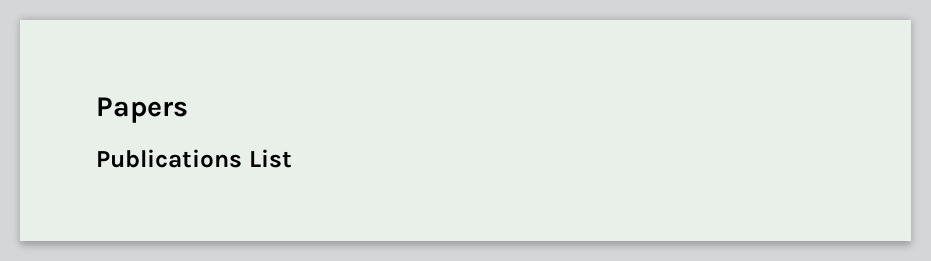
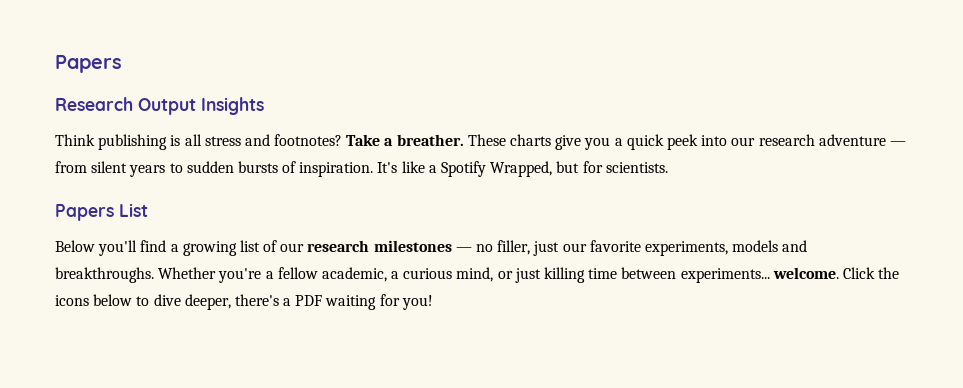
- Publications List
+ Research Output Insights
+ Think publishing is all stress and footnotes? Take a breather. These charts give you a quick peek into our research adventure — from silent years to sudden bursts of inspiration. It's like a Spotify Wrapped, but for scientists.
+ Papers List
+ Below you'll find a growing list of our research milestones — no filler, just our favorite experiments, models and breakthroughs. Whether you're a fellow academic, a curious mind, or just killing time between experiments... welcome. Click the icons below to dive deeper, there's a PDF waiting for you!

